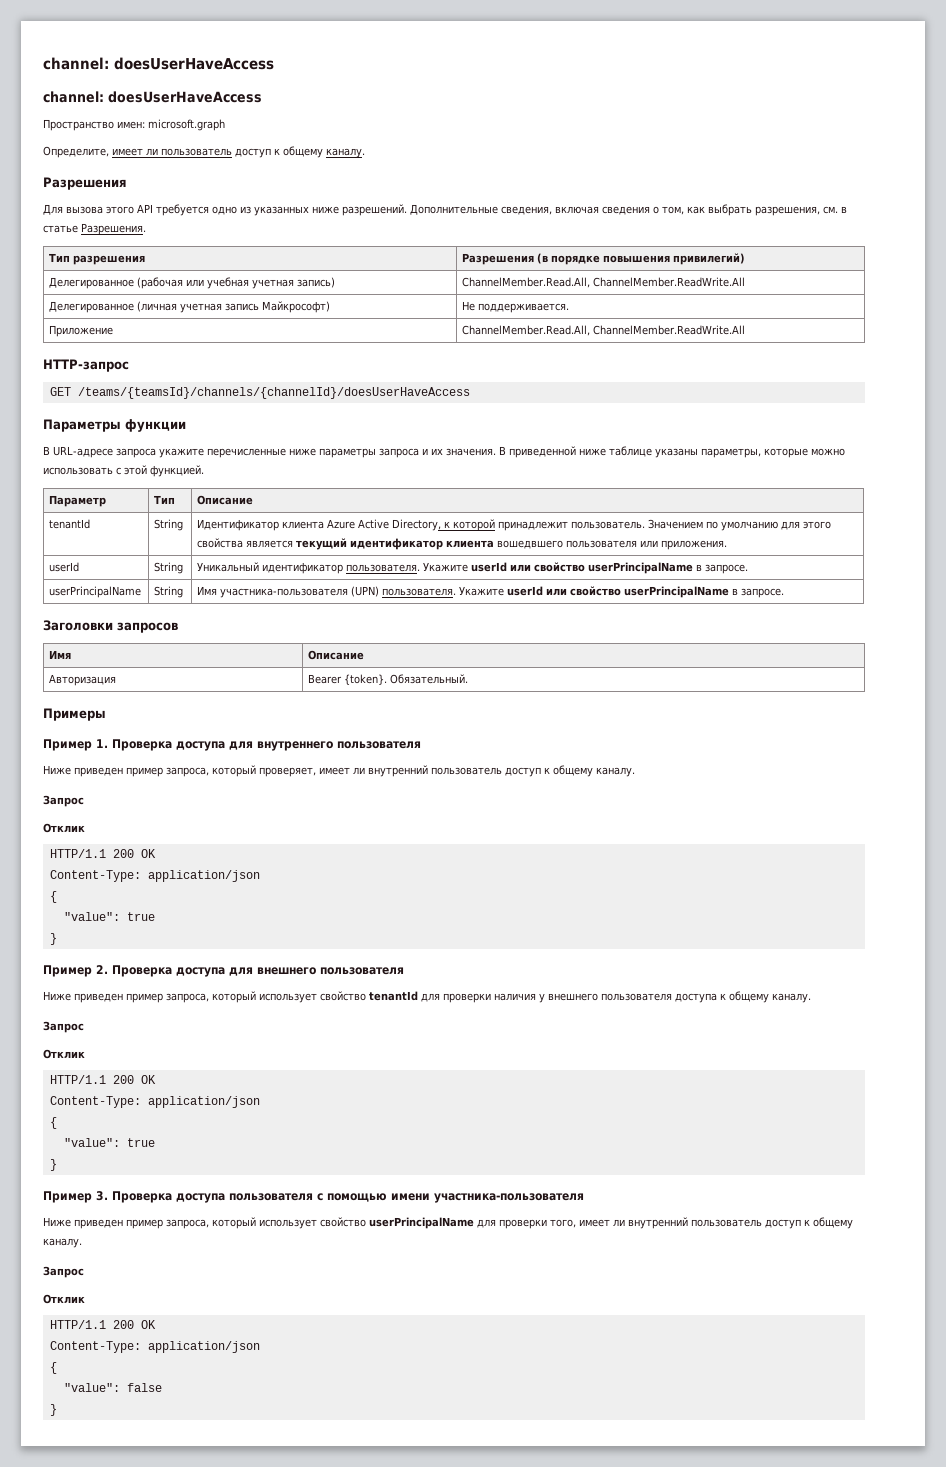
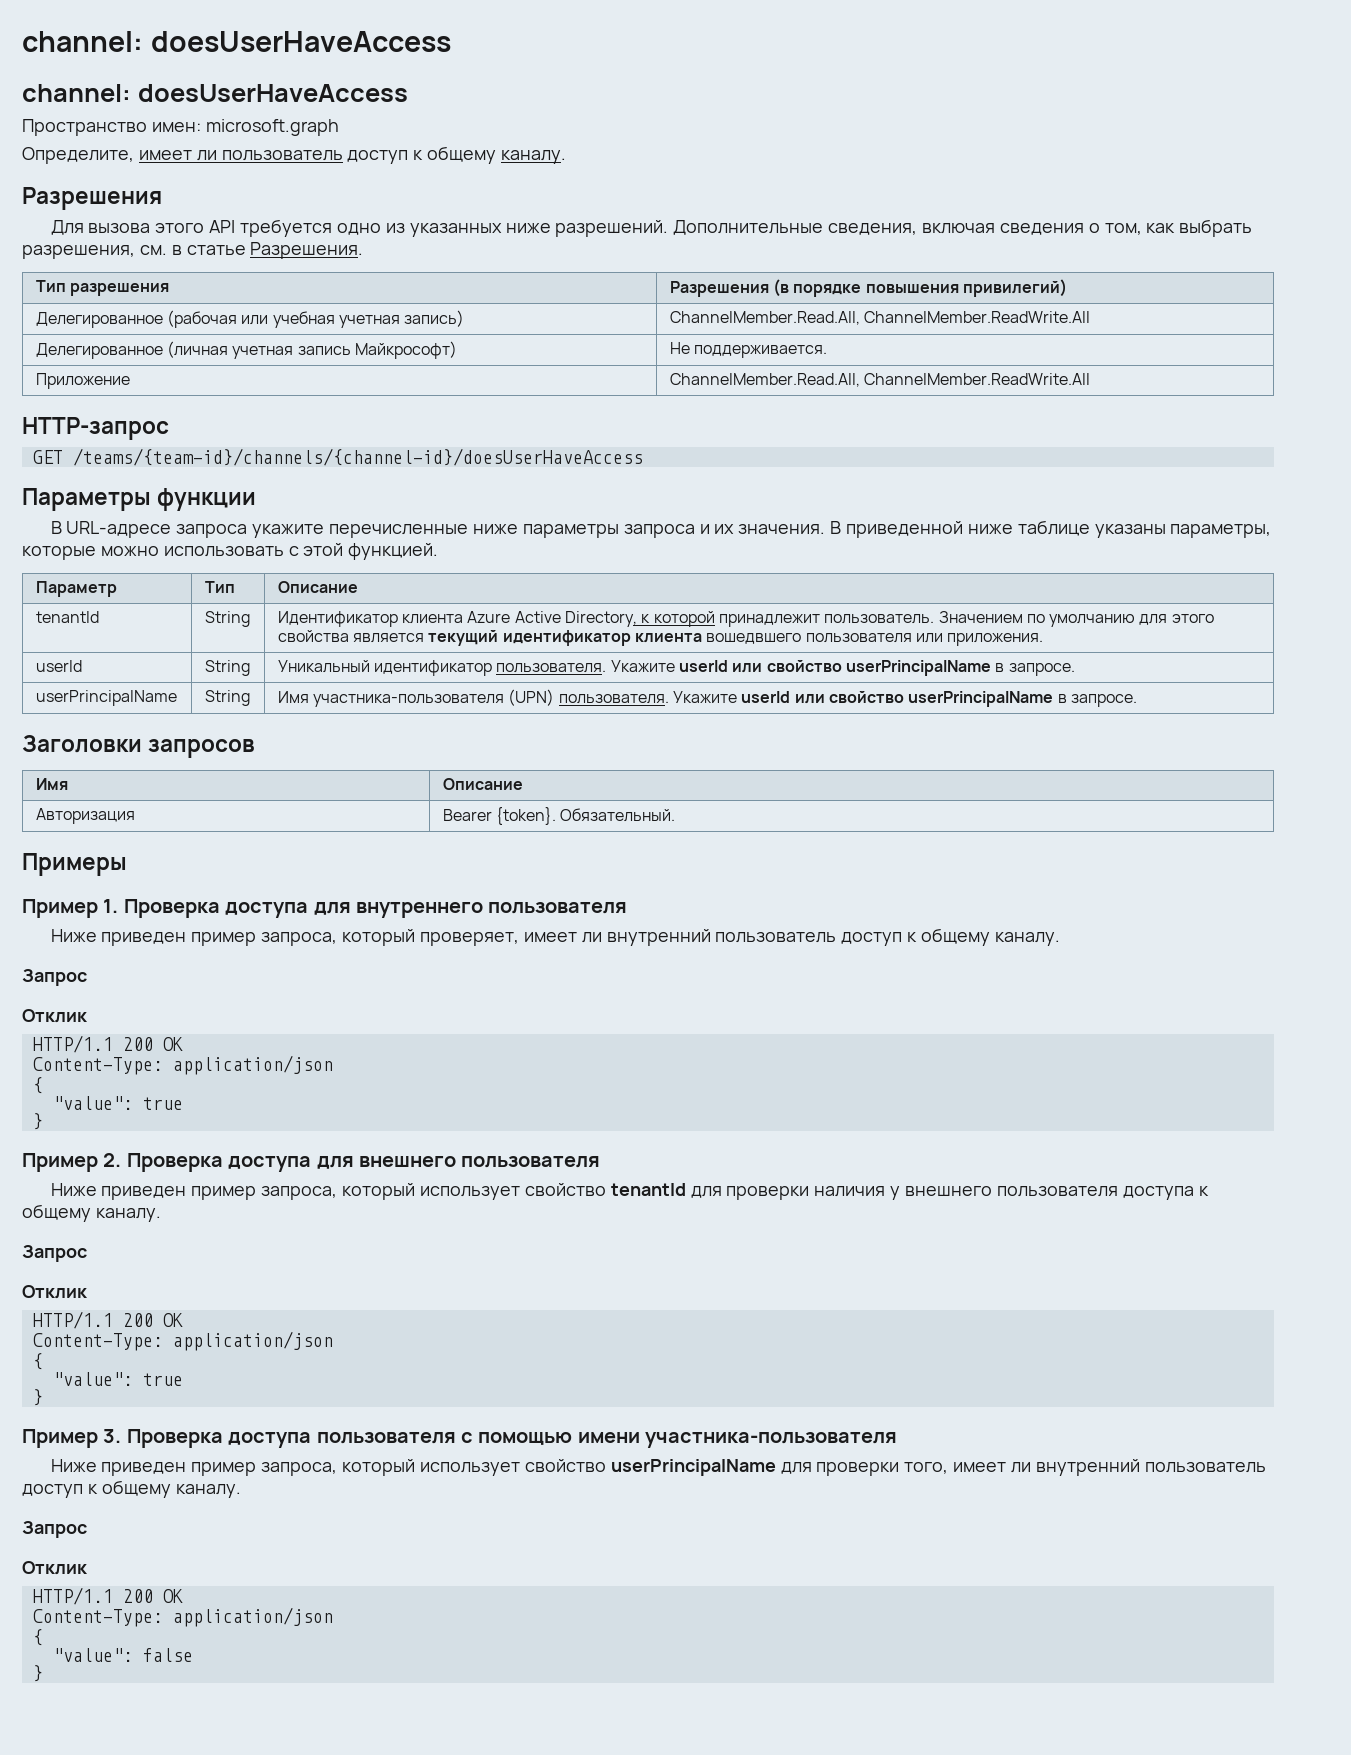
- GET /teams/{teamsId}/channels/{channelId}/doesUserHaveAccess
+ GET /teams/{team-id}/channels/{channel-id}/doesUserHaveAccess

